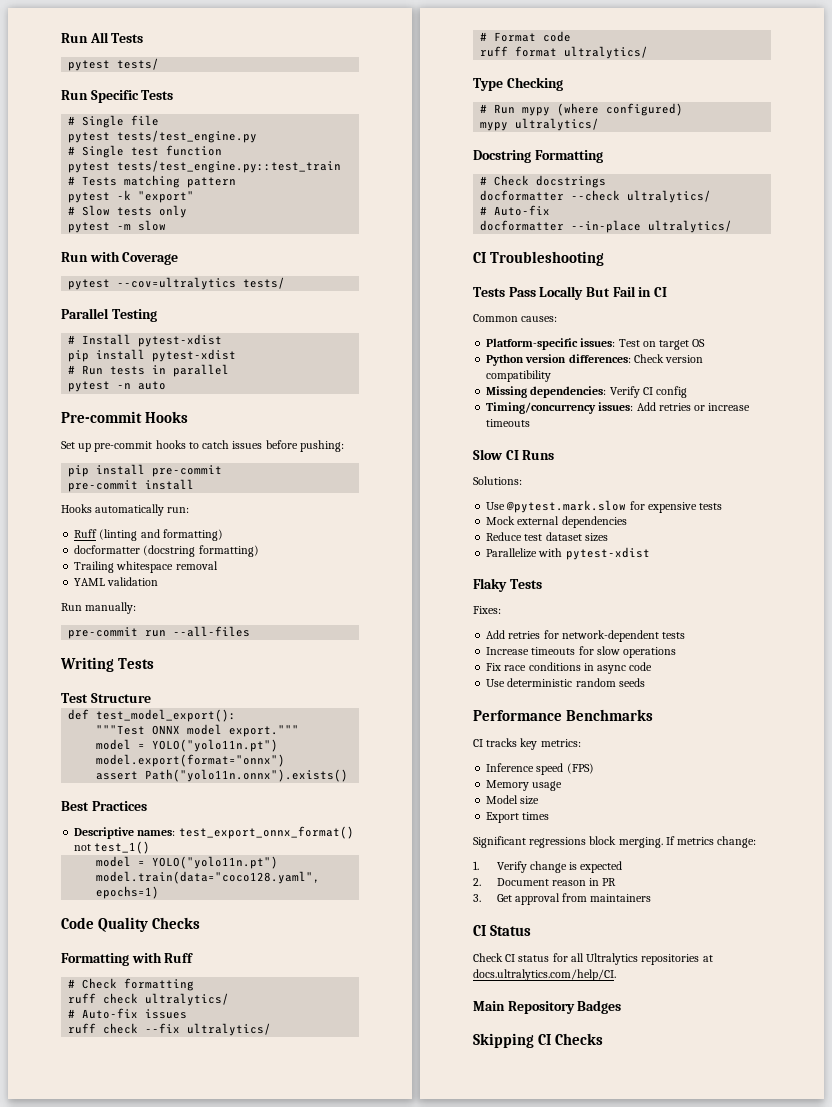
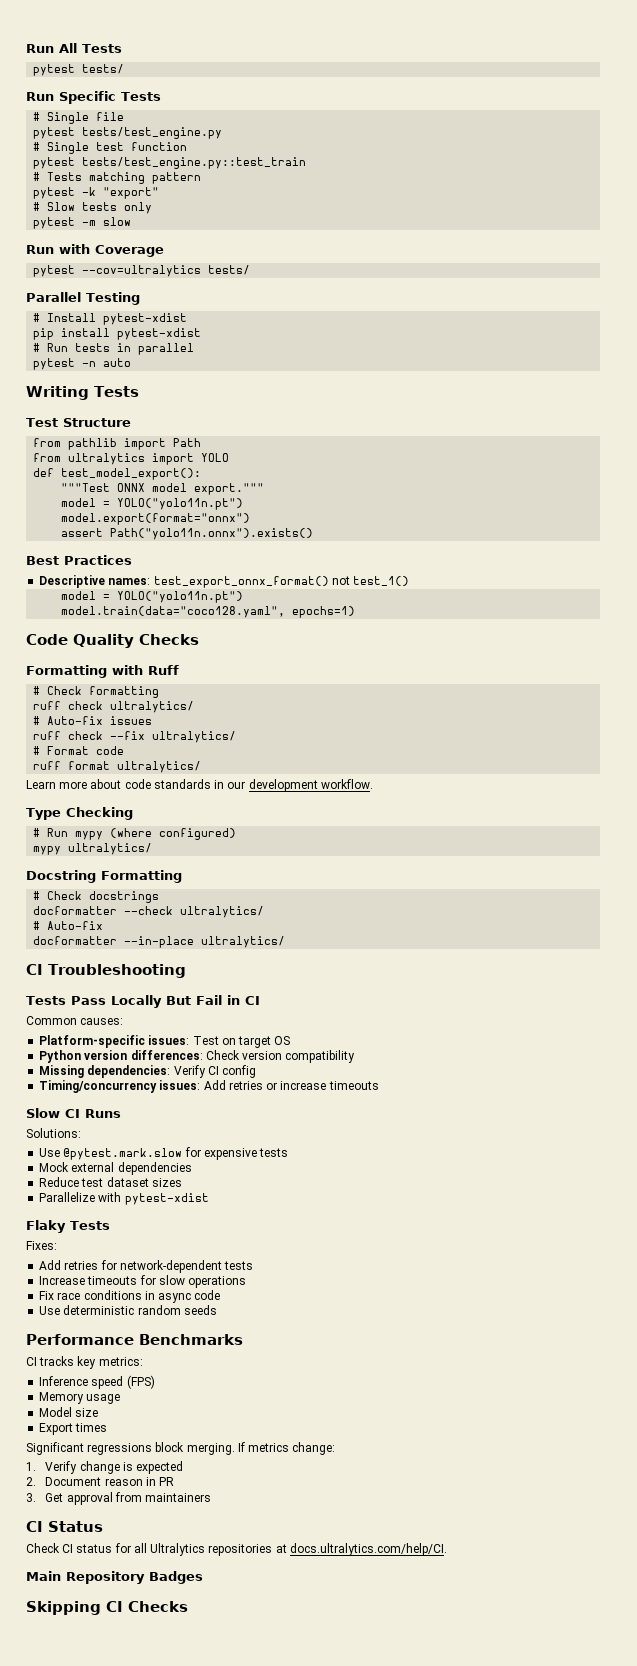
- Pre-commit Hooks
- Set up pre-commit hooks to catch issues before pushing:
- pip install pre-commit
- pre-commit install
- Hooks automatically run:
- Ruff (linting and formatting)
- docformatter (docstring formatting)
- Trailing whitespace removal
- YAML validation
- Run manually:
- pre-commit run --all-files
  Writing Tests
  Test Structure
+ from pathlib import Path
+ from ultralytics import YOLO
+ Learn more about code standards in our development workflow.

